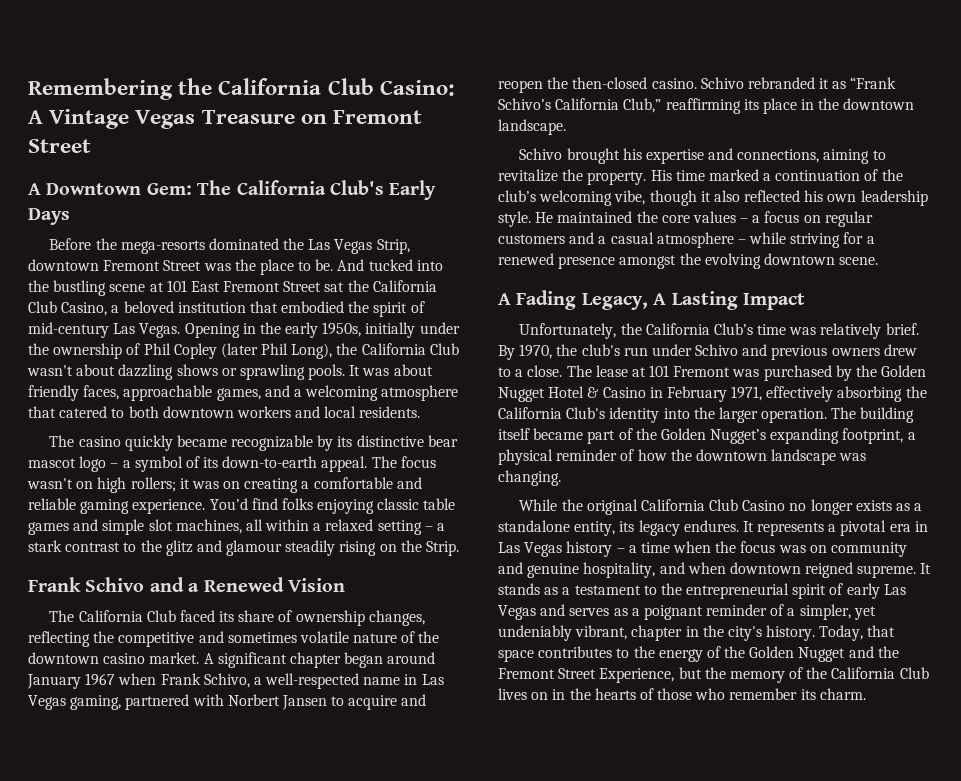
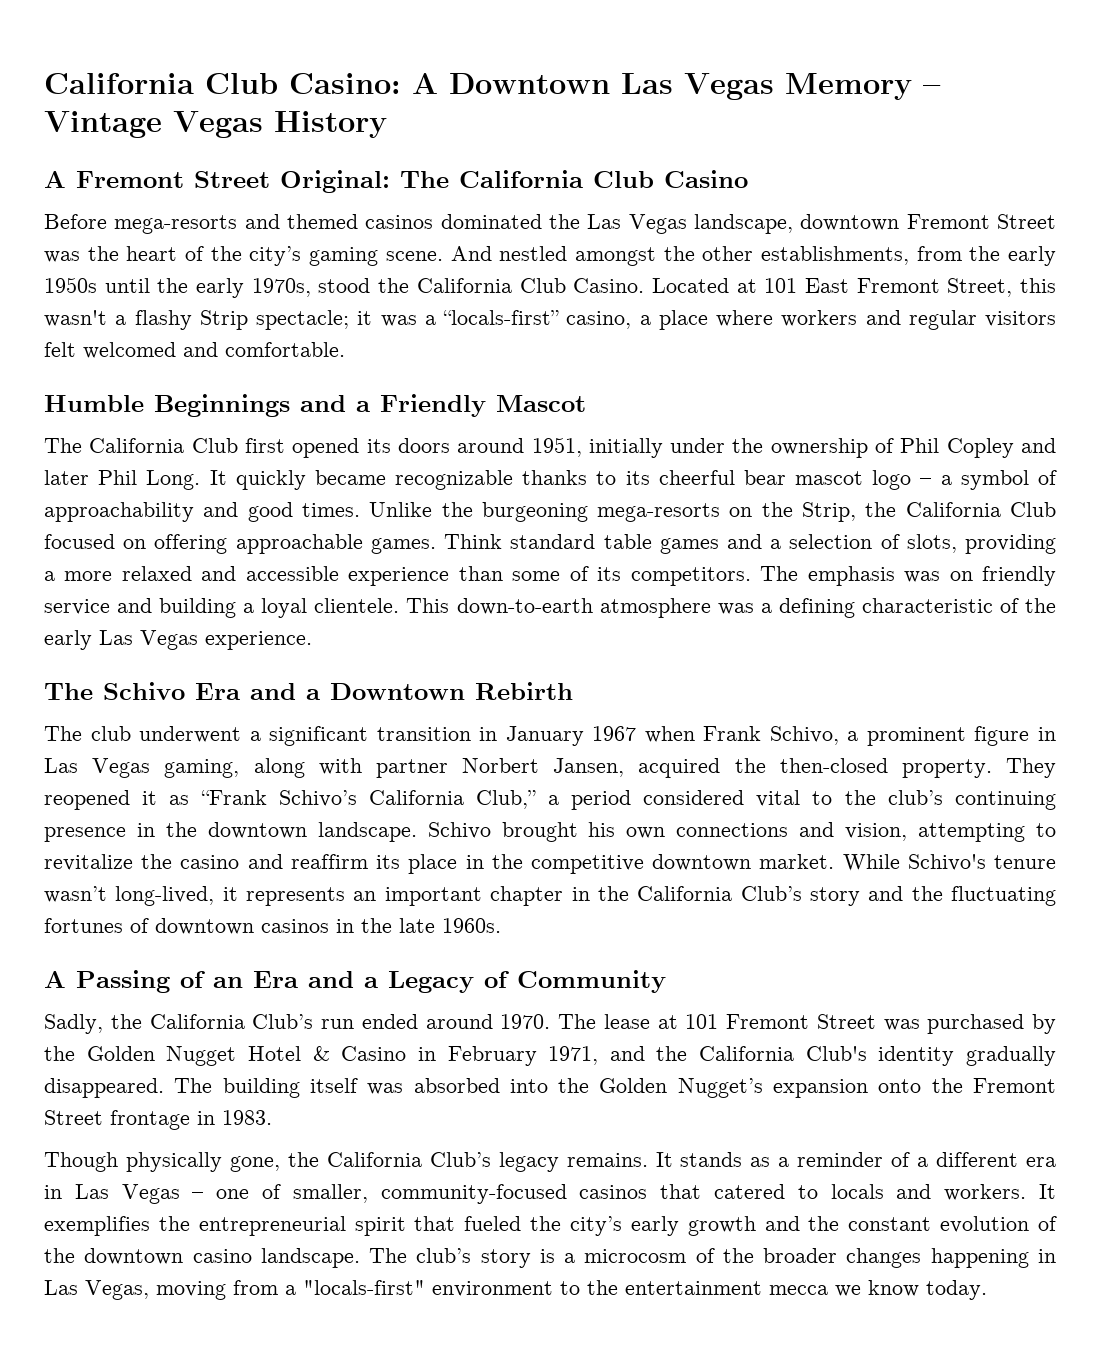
- Remembering the California Club Casino: A Vintage Vegas Treasure on Fremont Street
- A Downtown Gem: The California Club's Early Days
- Before the mega-resorts dominated the Las Vegas Strip, downtown Fremont Street was the place to be. And tucked into the bustling scene at 101 East Fremont Street sat the California Club Casino, a beloved institution that embodied the spirit of mid-century Las Vegas. Opening in the early 1950s, initially under the ownership of Phil Copley (later Phil Long), the California Club wasn't about dazzling shows or sprawling pools. It was about friendly faces, approachable games, and a welcoming atmosphere that catered to both downtown workers and local residents.
- The casino quickly became recognizable by its distinctive bear mascot logo – a symbol of its down-to-earth appeal. The focus wasn't on high rollers; it was on creating a comfortable and reliable gaming experience. You’d find folks enjoying classic table games and simple slot machines, all within a relaxed setting – a stark contrast to the glitz and glamour steadily rising on the Strip.
- Frank Schivo and a Renewed Vision
- The California Club faced its share of ownership changes, reflecting the competitive and sometimes volatile nature of the downtown casino market. A significant chapter began around January 1967 when Frank Schivo, a well-respected name in Las Vegas gaming, partnered with Norbert Jansen to acquire and reopen the then-closed casino. Schivo rebranded it as “Frank Schivo’s California Club,” reaffirming its place in the downtown landscape.
- Schivo brought his expertise and connections, aiming to revitalize the property. His time marked a continuation of the club’s welcoming vibe, though it also reflected his own leadership style. He maintained the core values – a focus on regular customers and a casual atmosphere – while striving for a renewed presence amongst the evolving downtown scene.
- A Fading Legacy, A Lasting Impact
- Unfortunately, the California Club’s time was relatively brief. By 1970, the club's run under Schivo and previous owners drew to a close.
+ California Club Casino: A Downtown Las Vegas Memory – Vintage Vegas History
+ A Fremont Street Original: The California Club Casino
+ Before mega-resorts and themed casinos dominated the Las Vegas landscape, downtown Fremont Street was the heart of the city’s gaming scene. And nestled amongst the other establishments, from the early 1950s until the early 1970s, stood the California Club Casino. Located at 101 East Fremont Street, this wasn't a flashy Strip spectacle; it was a “locals-first” casino, a place where workers and regular visitors felt welcomed and comfortable.
+ Humble Beginnings and a Friendly Mascot
+ The California Club first opened its doors around 1951, initially under the ownership of Phil Copley and later Phil Long. It quickly became recognizable thanks to its cheerful bear mascot logo – a symbol of approachability and good times. Unlike the burgeoning mega-resorts on the Strip, the California Club focused on offering approachable games. Think standard table games and a selection of slots, providing a more relaxed and accessible experience than some of its competitors. The emphasis was on friendly service and building a loyal clientele. This down-to-earth atmosphere was a defining characteristic of the early Las Vegas experience.
+ The Schivo Era and a Downtown Rebirth
+ The club underwent a significant transition in January 1967 when Frank Schivo, a prominent figure in Las Vegas gaming, along with partner Norbert Jansen, acquired the then-closed property. They reopened it as “Frank Schivo’s California Club,” a period considered vital to the club’s continuing presence in the downtown landscape. Schivo brought his own connections and vision, attempting to revitalize the casino and reaffirm its place in the competitive downtown market. While Schivo's tenure wasn’t long-lived, it represents an important chapter in the California Club’s story and the fluctuating fortunes of downtown casinos in the late 1960s.
+ A Passing of an Era and a Legacy of Community
+ Sadly, the California Club’s run ended around 1970.
- The lease at 101 Fremont was purchased by the Golden Nugget Hotel & Casino in February 1971, effectively absorbing the California Club's identity into the larger operation. The building itself became part of the Golden Nugget’s expanding footprint, a physical reminder of how the downtown landscape was changing.
- While the original California Club Casino no longer exists as a standalone entity, its legacy endures. It represents a pivotal era in Las Vegas history – a time when the focus was on community and genuine hospitality, and when downtown reigned supreme. It stands as a testament to the entrepreneurial spirit of early Las Vegas and serves as a poignant reminder of a simpler, yet undeniably vibrant, chapter in the city's history. Today, that space contributes to the energy of the Golden Nugget and the Fremont Street Experience, but the memory of the California Club lives on in the hearts of those who remember its charm.
+ The lease at 101 Fremont Street was purchased by the Golden Nugget Hotel & Casino in February 1971, and the California Club's identity gradually disappeared. The building itself was absorbed into the Golden Nugget’s expansion onto the Fremont Street frontage in 1983.
+ Though physically gone, the California Club’s legacy remains. It stands as a reminder of a different era in Las Vegas – one of smaller, community-focused casinos that catered to locals and workers. It exemplifies the entrepreneurial spirit that fueled the city’s early growth and the constant evolution of the downtown casino landscape. The club’s story is a microcosm of the broader changes happening in Las Vegas, moving from a "locals-first" environment to the entertainment mecca we know today.

